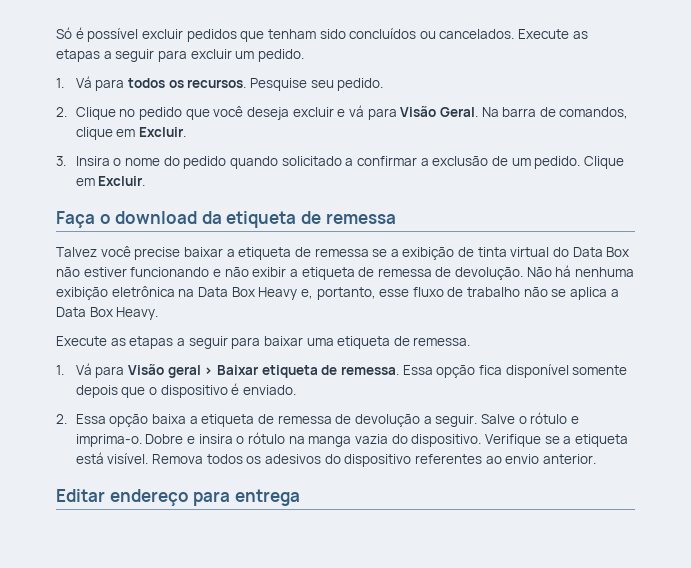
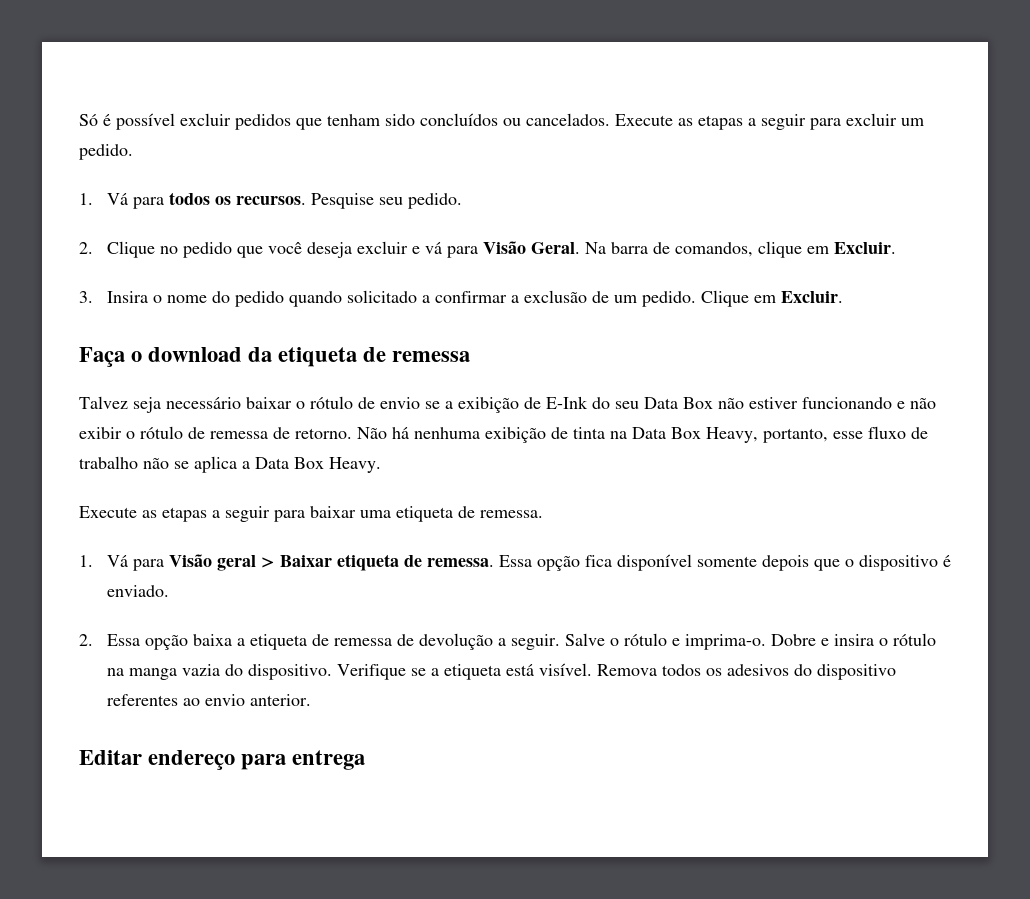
- Talvez você precise baixar a etiqueta de remessa se a exibição de tinta virtual do Data Box não estiver funcionando e não exibir a etiqueta de remessa de devolução.
+ Talvez seja necessário baixar o rótulo de envio se a exibição de E-Ink do seu Data Box não estiver funcionando e não exibir o rótulo de remessa de retorno.
- Não há nenhuma exibição eletrônica na Data Box Heavy e, portanto, esse fluxo de trabalho não se aplica a Data Box Heavy.
+ Não há nenhuma exibição de tinta na Data Box Heavy, portanto, esse fluxo de trabalho não se aplica a Data Box Heavy.

